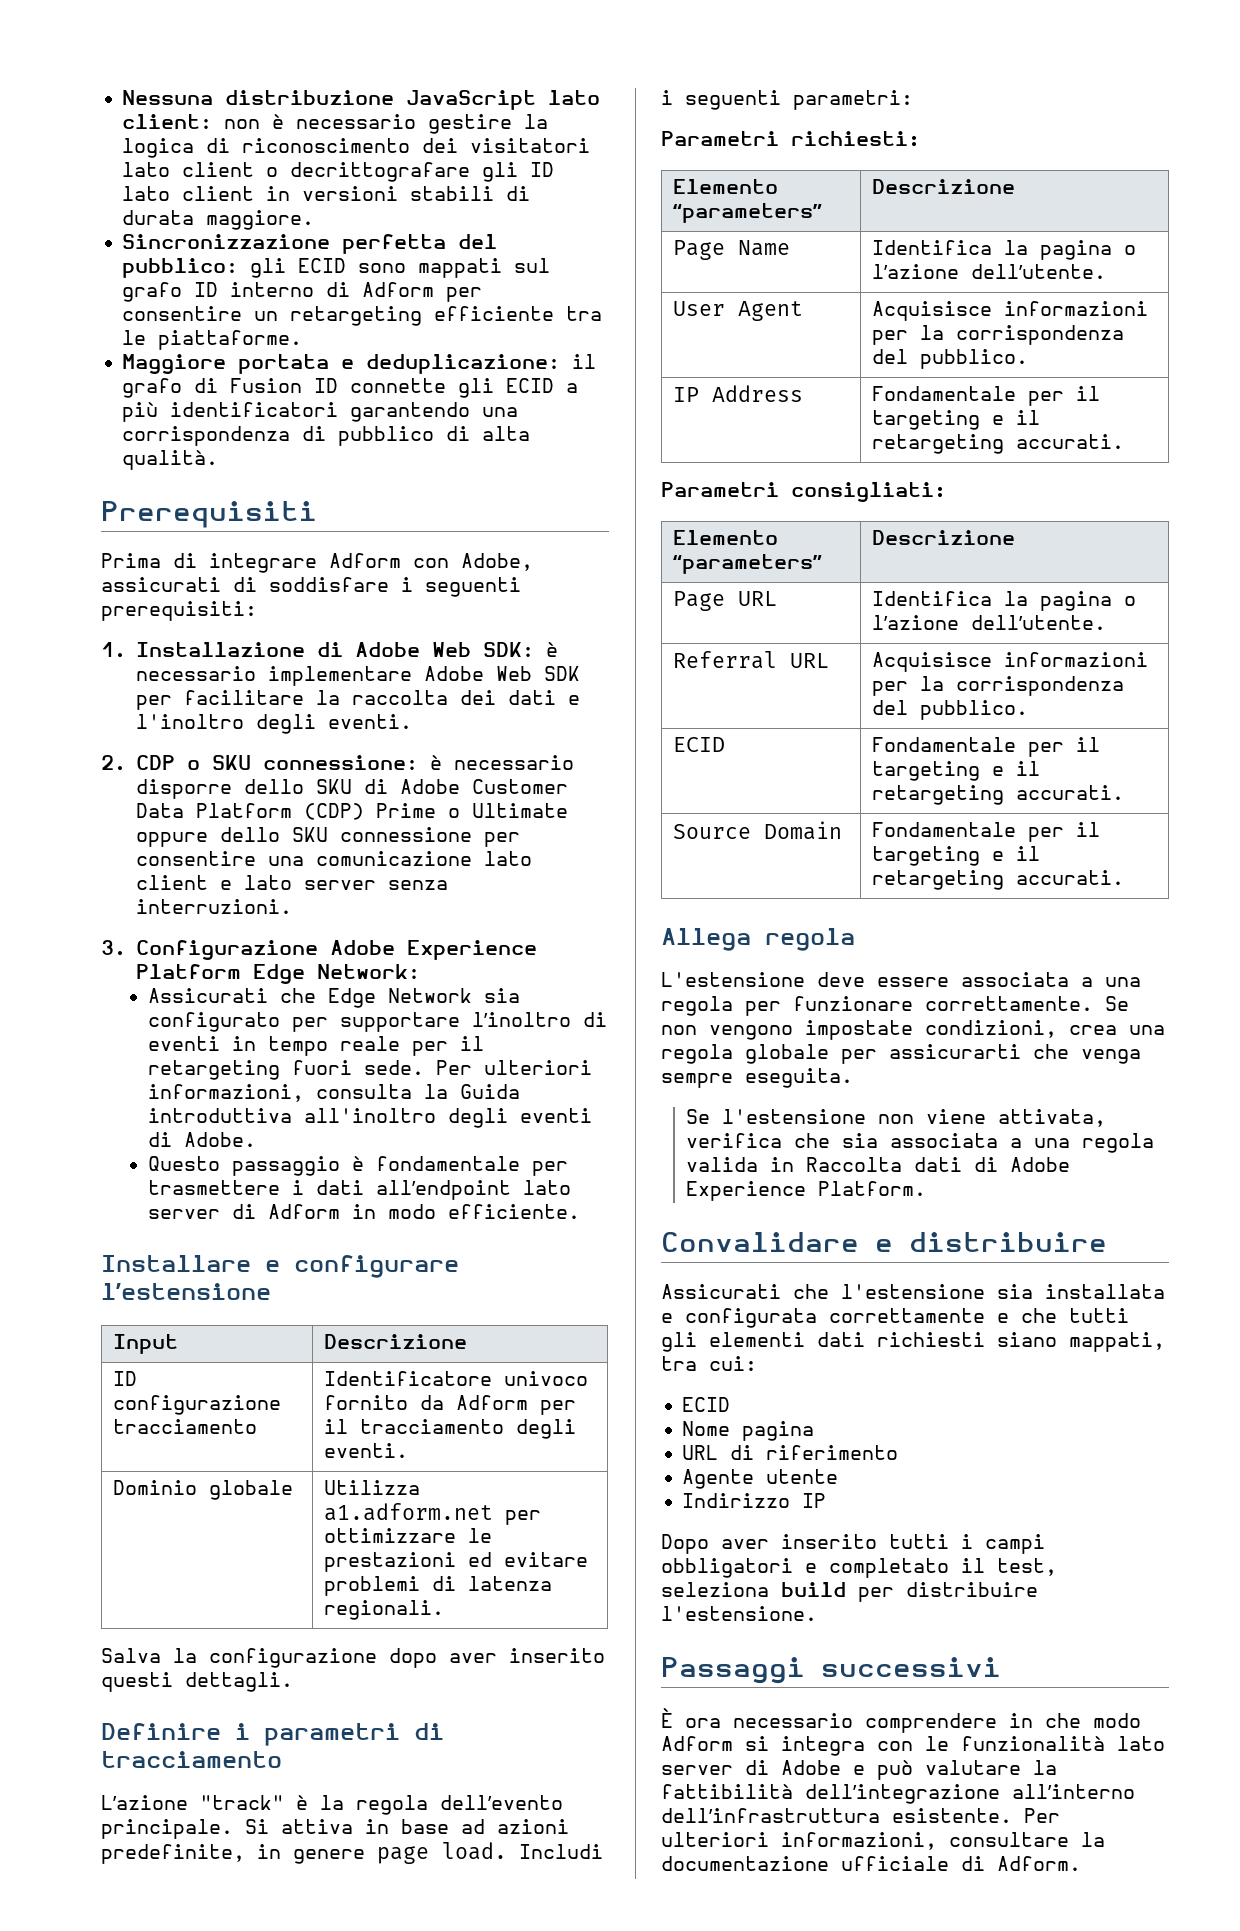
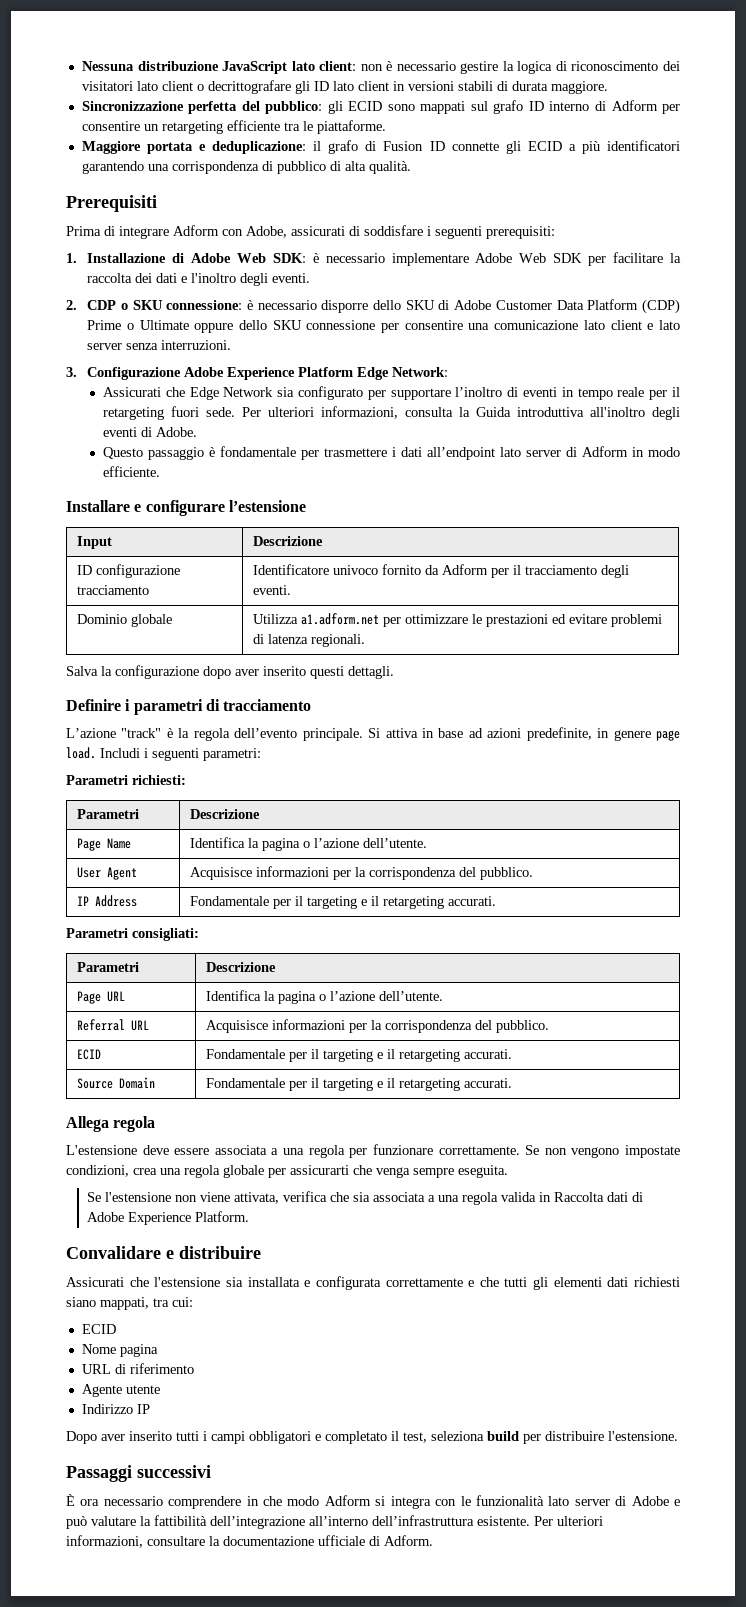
  Parametri richiesti:
- Elemento “parameters” | Descrizione
+ Parametri | Descrizione
  Parametri consigliati:
- Elemento “parameters” | Descrizione
+ Parametri | Descrizione

